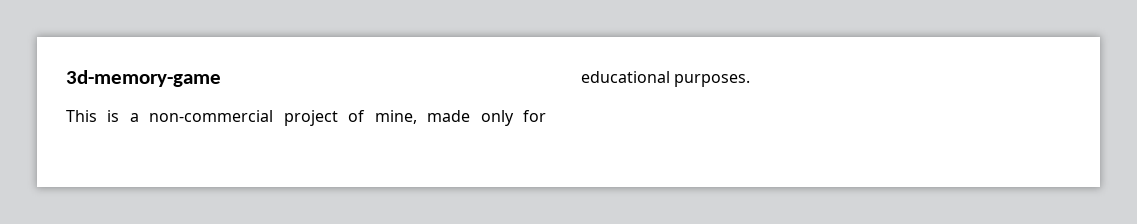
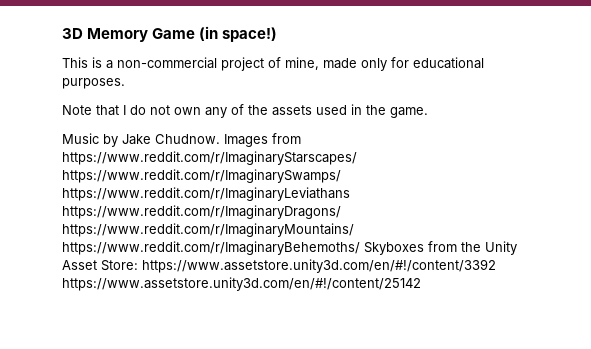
- 3d-memory-game
+ 3D Memory Game (in space!)
+ Note that I do not own any of the assets used in the game.
+ Music by Jake Chudnow. Images from https://www.reddit.com/r/ImaginaryStarscapes/ https://www.reddit.com/r/ImaginarySwamps/ https://www.reddit.com/r/ImaginaryLeviathans https://www.reddit.com/r/ImaginaryDragons/ https://www.reddit.com/r/ImaginaryMountains/ https://www.reddit.com/r/ImaginaryBehemoths/ Skyboxes from the Unity Asset Store: https://www.assetstore.unity3d.com/en/#!/content/3392 https://www.assetstore.unity3d.com/en/#!/content/25142

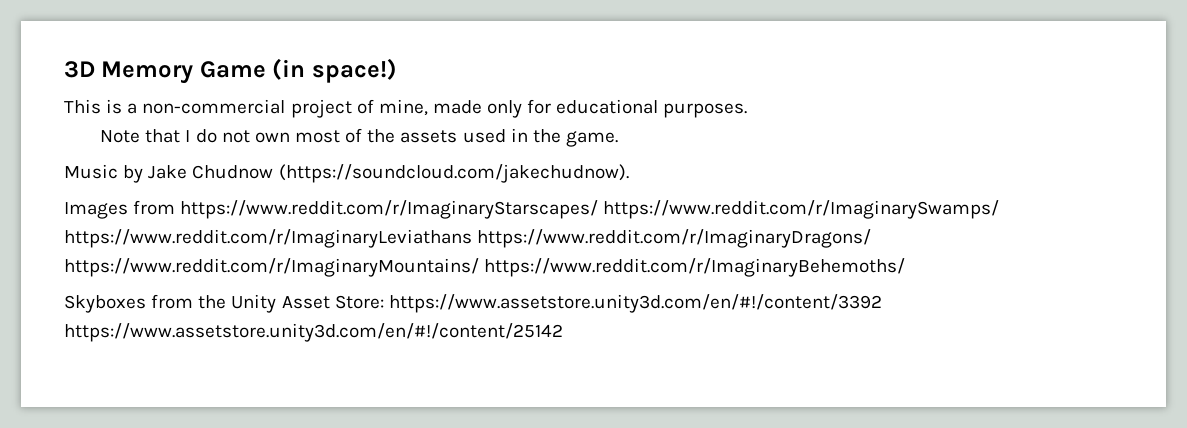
- Note that I do not own any of the assets used in the game.
+ Note that I do not own most of the assets used in the game.
- Music by Jake Chudnow. Images from https://www.reddit.com/r/ImaginaryStarscapes/ https://www.reddit.com/r/ImaginarySwamps/ https://www.reddit.com/r/ImaginaryLeviathans https://www.reddit.com/r/ImaginaryDragons/ https://www.reddit.com/r/ImaginaryMountains/ https://www.reddit.com/r/ImaginaryBehemoths/ Skyboxes from the Unity Asset Store: https://www.assetstore.unity3d.com/en/#!/content/3392 https://www.assetstore.unity3d.com/en/#!/content/25142
+ Music by Jake Chudnow (https://soundcloud.com/jakechudnow).
+ Images from https://www.reddit.com/r/ImaginaryStarscapes/ https://www.reddit.com/r/ImaginarySwamps/ https://www.reddit.com/r/ImaginaryLeviathans https://www.reddit.com/r/ImaginaryDragons/ https://www.reddit.com/r/ImaginaryMountains/ https://www.reddit.com/r/ImaginaryBehemoths/
+ Skyboxes from the Unity Asset Store: https://www.assetstore.unity3d.com/en/#!/content/3392 https://www.assetstore.unity3d.com/en/#!/content/25142

